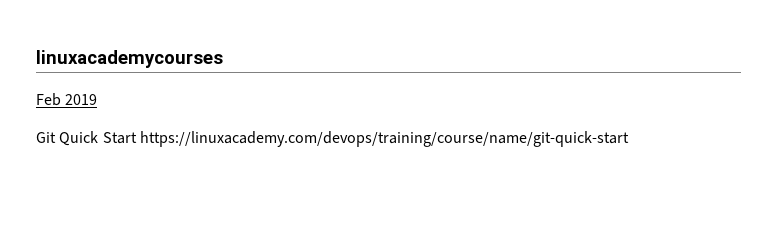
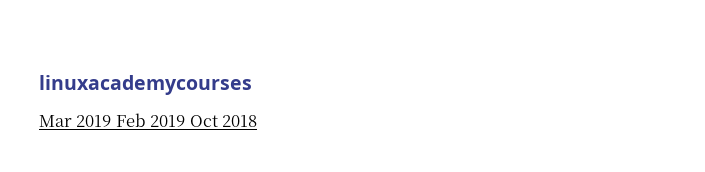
- Feb 2019
- Git Quick Start https://linuxacademy.com/devops/training/course/name/git-quick-start
+ Mar 2019 Feb 2019 Oct 2018

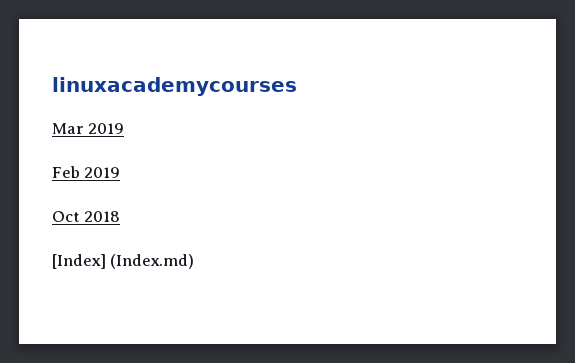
- Mar 2019 Feb 2019 Oct 2018
+ Mar 2019
+ Feb 2019
+ Oct 2018
+ [Index] (Index.md)

